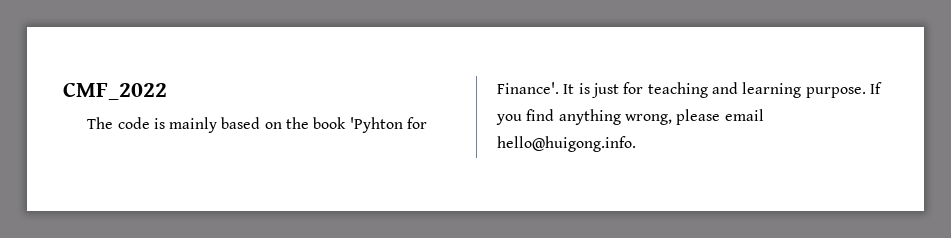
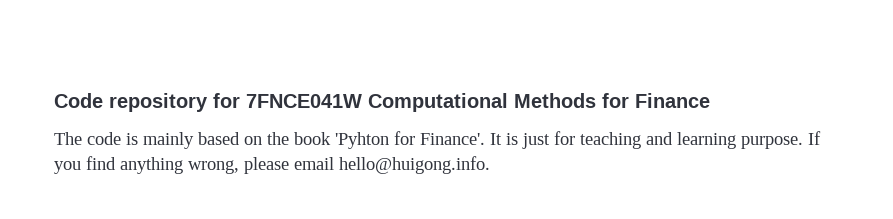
- CMF_2022
+ Code repository for 7FNCE041W Computational Methods for Finance

